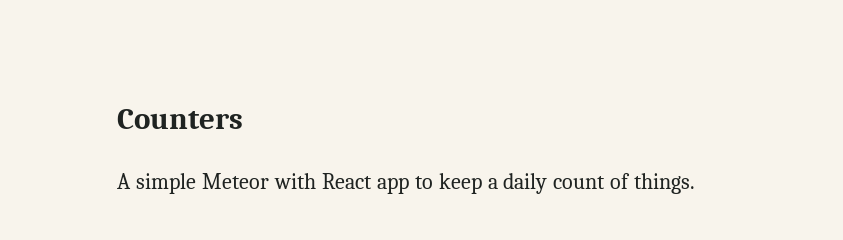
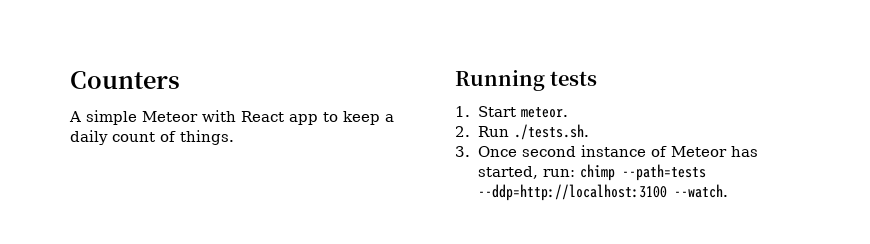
+ Running tests
+ 1. Start meteor.
+ 2. Run ./tests.sh.
+ 3. Once second instance of Meteor has started, run: chimp --path=tests --ddp=http://localhost:3100 --watch.

